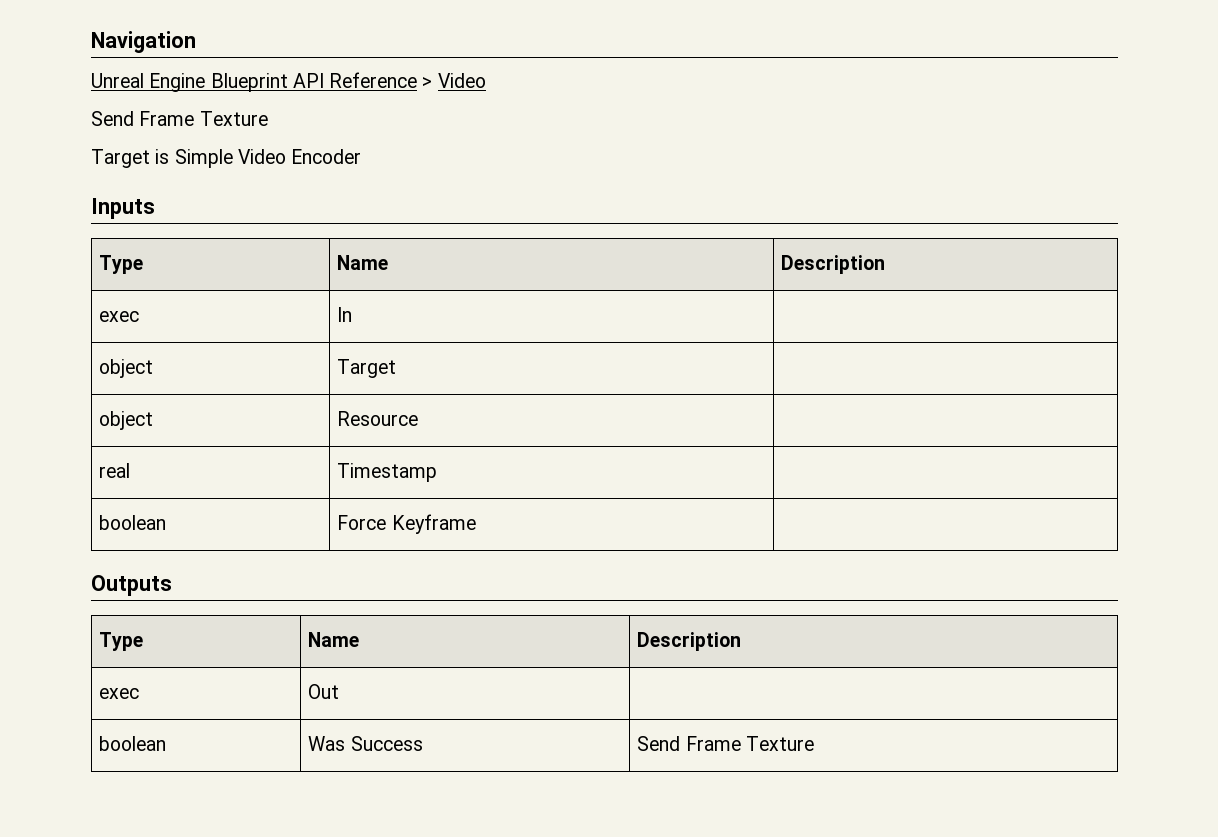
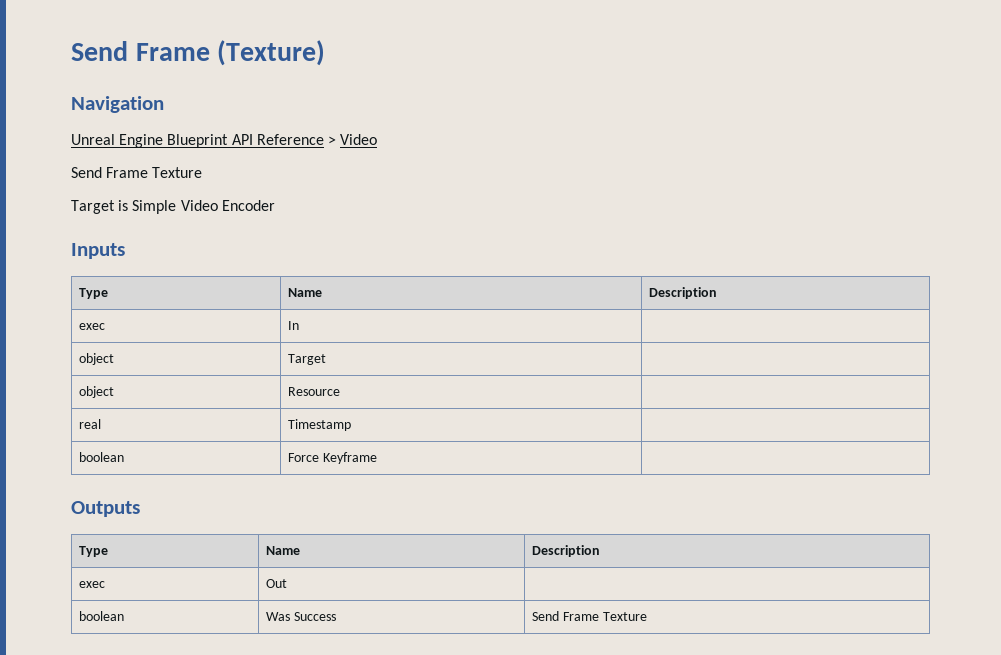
+ Send Frame (Texture)

